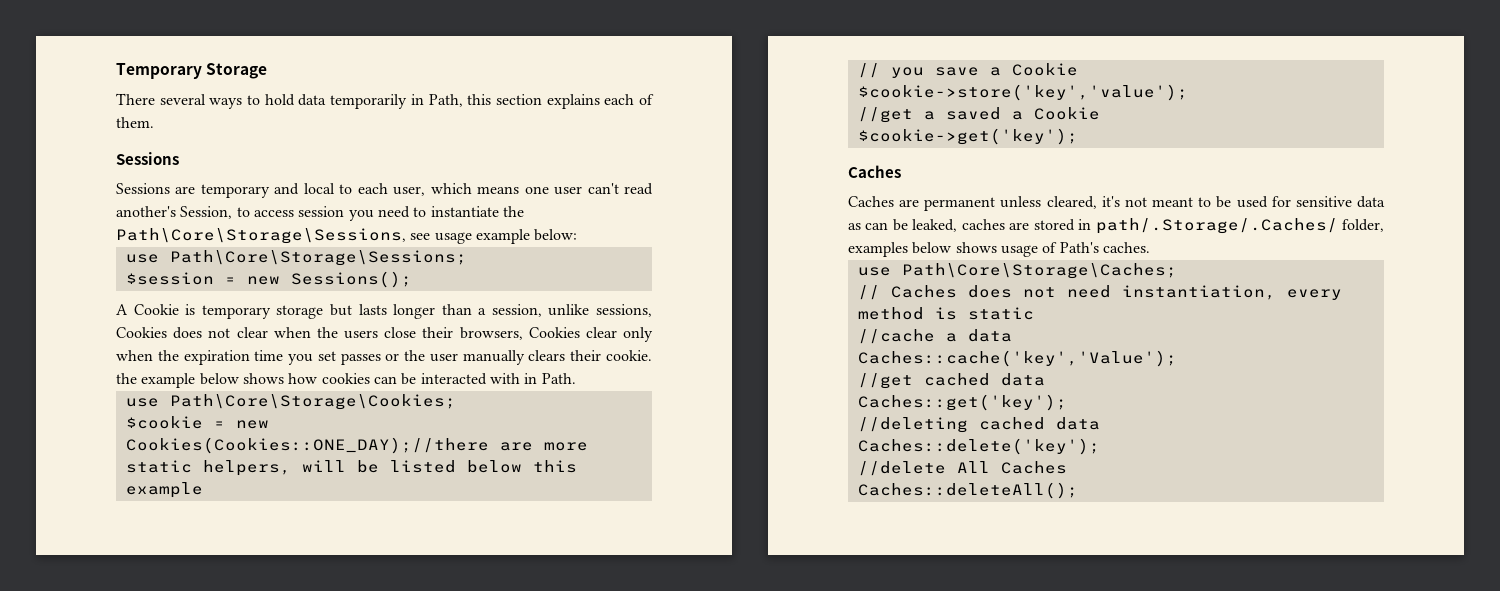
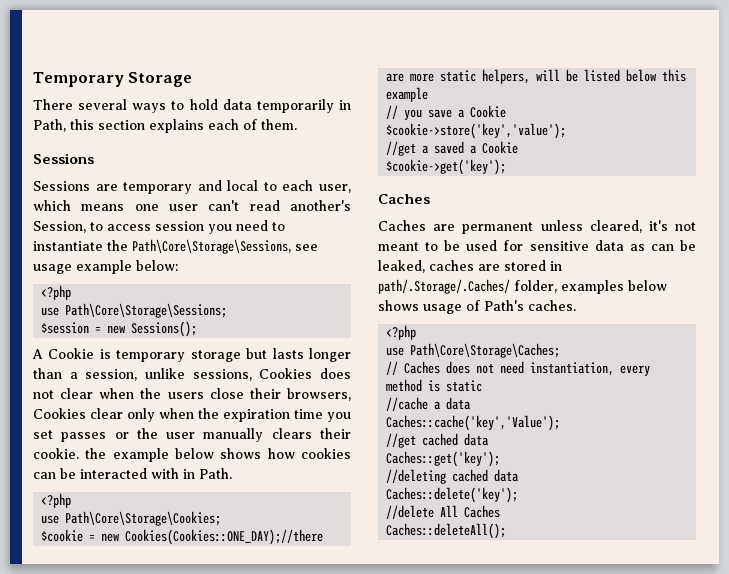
  Sessions are temporary and local to each user, which means one user can't read another's Session, to access session you need to instantiate the Path\Core\Storage\Sessions, see usage example below:
+ <?php
  A Cookie is temporary storage but lasts longer than a session, unlike sessions, Cookies does not clear when the users close their browsers, Cookies clear only when the expiration time you set passes or the user manually clears their cookie. the example below shows how cookies can be interacted with in Path.
+ <?php
  Caches are permanent unless cleared, it's not meant to be used for sensitive data as can be leaked, caches are stored in path/.Storage/.Caches/ folder, examples below shows usage of Path's caches.
+ <?php

